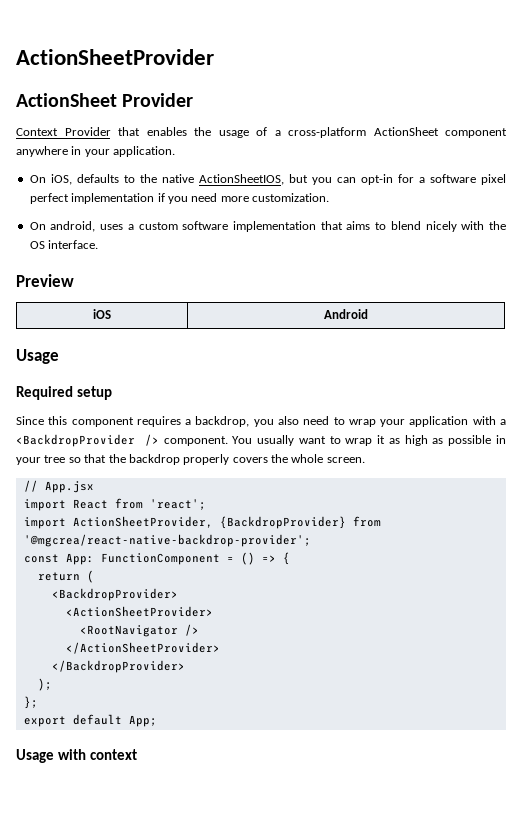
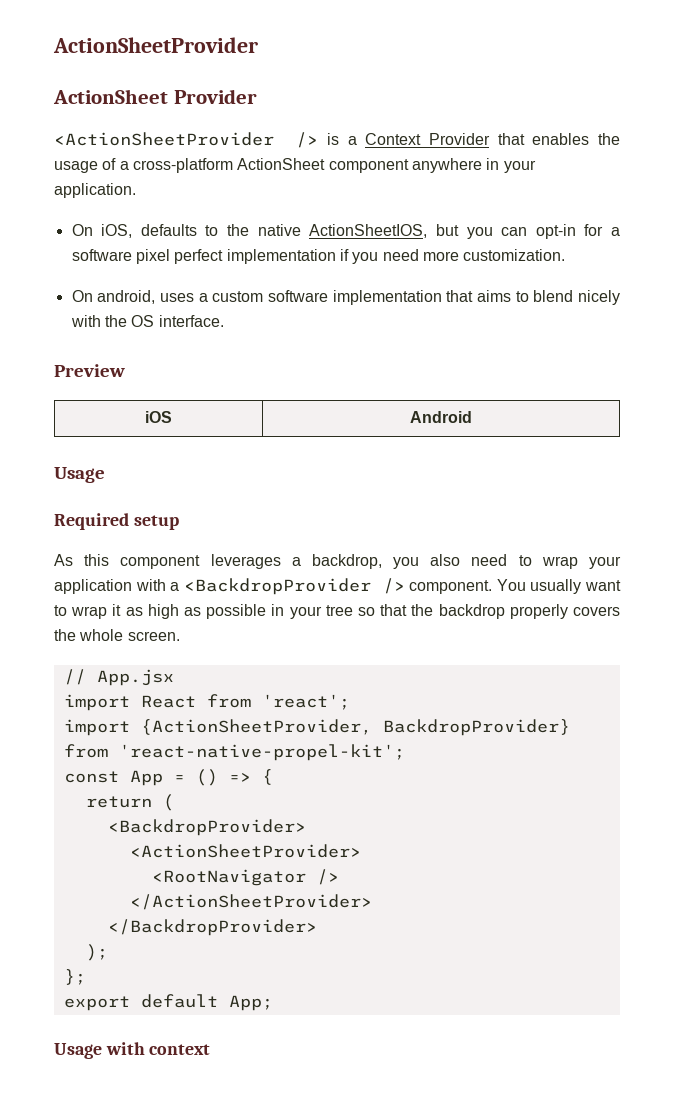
- Context Provider that enables the usage of a cross-platform ActionSheet component anywhere in your application.
+ <ActionSheetProvider /> is a Context Provider that enables the usage of a cross-platform ActionSheet component anywhere in your application.
- Since this component requires a backdrop, you also need to wrap your application with a <BackdropProvider /> component.
+ As this component leverages a backdrop, you also need to wrap your application with a <BackdropProvider /> component.
- import ActionSheetProvider, {BackdropProvider} from '@mgcrea/react-native-backdrop-provider';
+ import {ActionSheetProvider, BackdropProvider} from 'react-native-propel-kit';
- const App: FunctionComponent = () => {
+ const App = () => {

